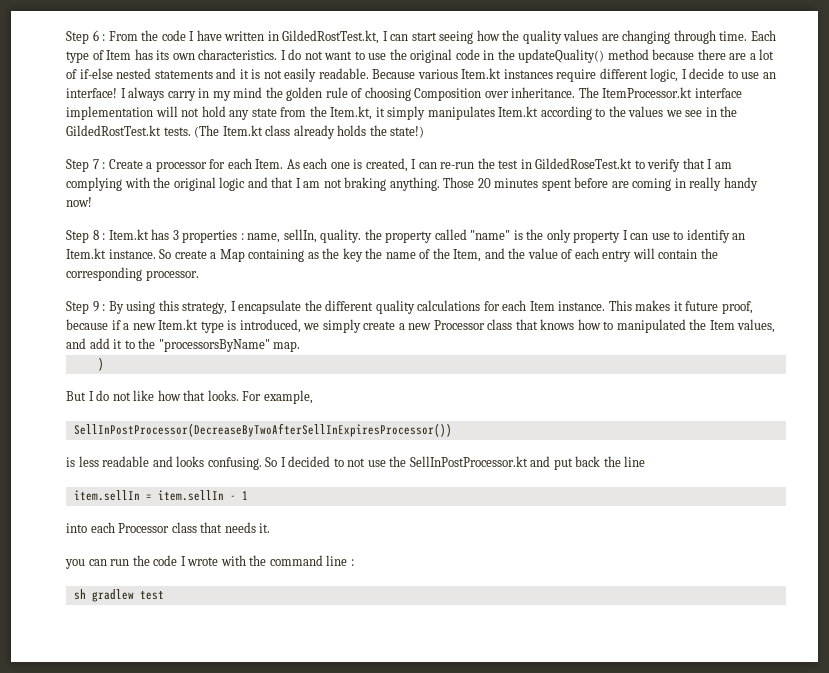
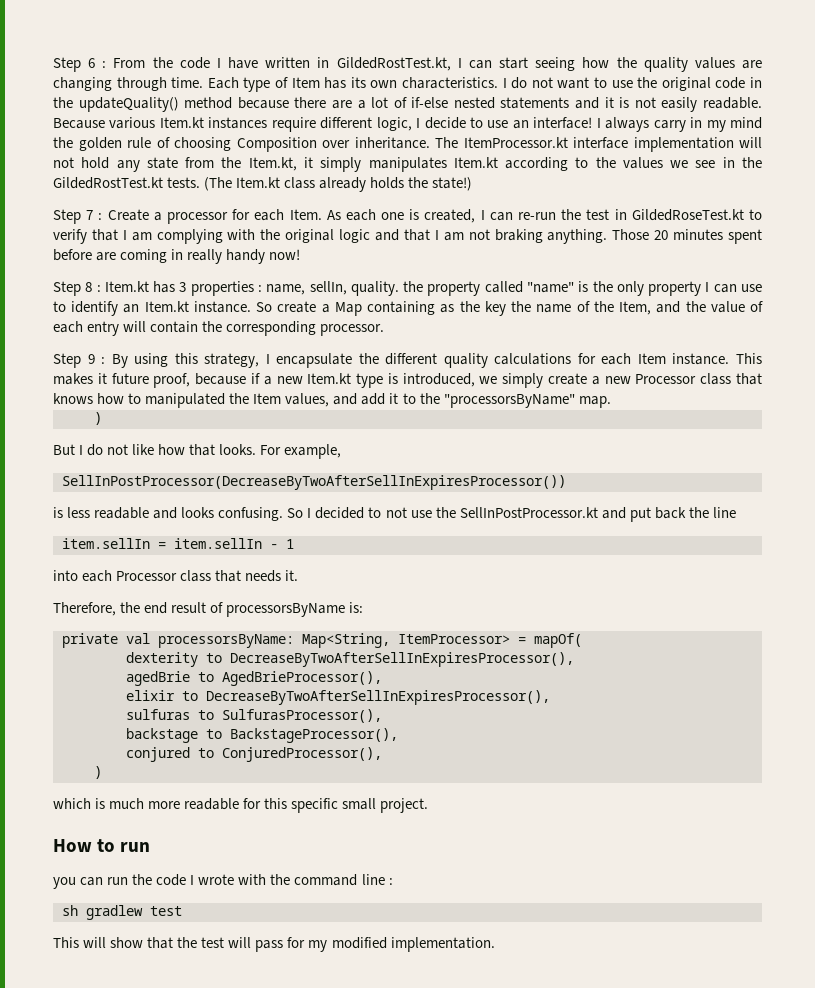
+ Therefore, the end result of processorsByName is:
+ private val processorsByName: Map<String, ItemProcessor> = mapOf(
+ dexterity to DecreaseByTwoAfterSellInExpiresProcessor(),
+ agedBrie to AgedBrieProcessor(),
+ elixir to DecreaseByTwoAfterSellInExpiresProcessor(),
+ sulfuras to SulfurasProcessor(),
+ backstage to BackstageProcessor(),
+ conjured to ConjuredProcessor(),
+ )
+ which is much more readable for this specific small project.
+ How to run
+ This will show that the test will pass for my modified implementation.

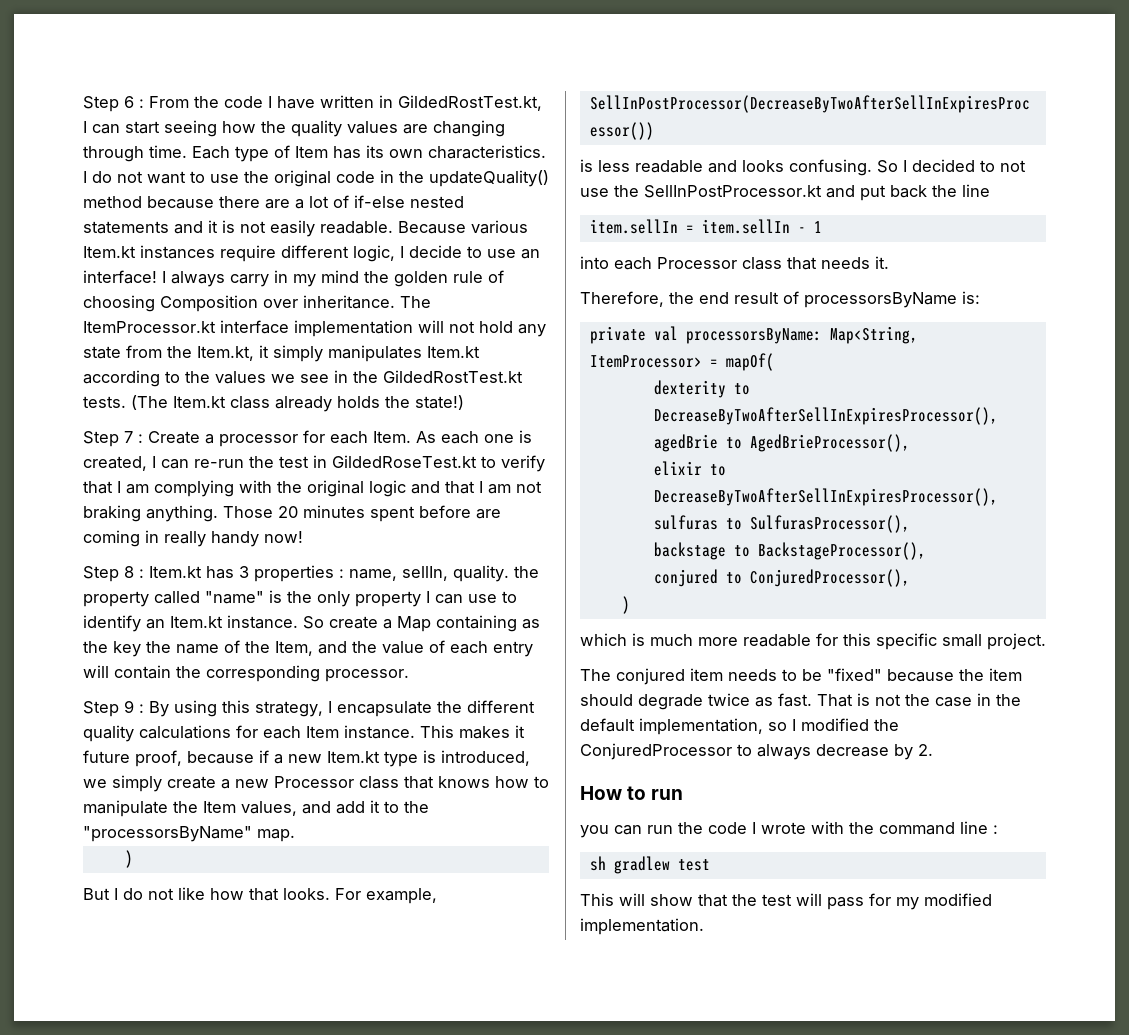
- This makes it future proof, because if a new Item.kt type is introduced, we simply create a new Processor class that knows how to manipulated the Item values, and add it to the "processorsByName" map.
+ This makes it future proof, because if a new Item.kt type is introduced, we simply create a new Processor class that knows how to manipulate the Item values, and add it to the "processorsByName" map.
+ The conjured item needs to be "fixed" because the item should degrade twice as fast. That is not the case in the default implementation, so I modified the ConjuredProcessor to always decrease by 2.

